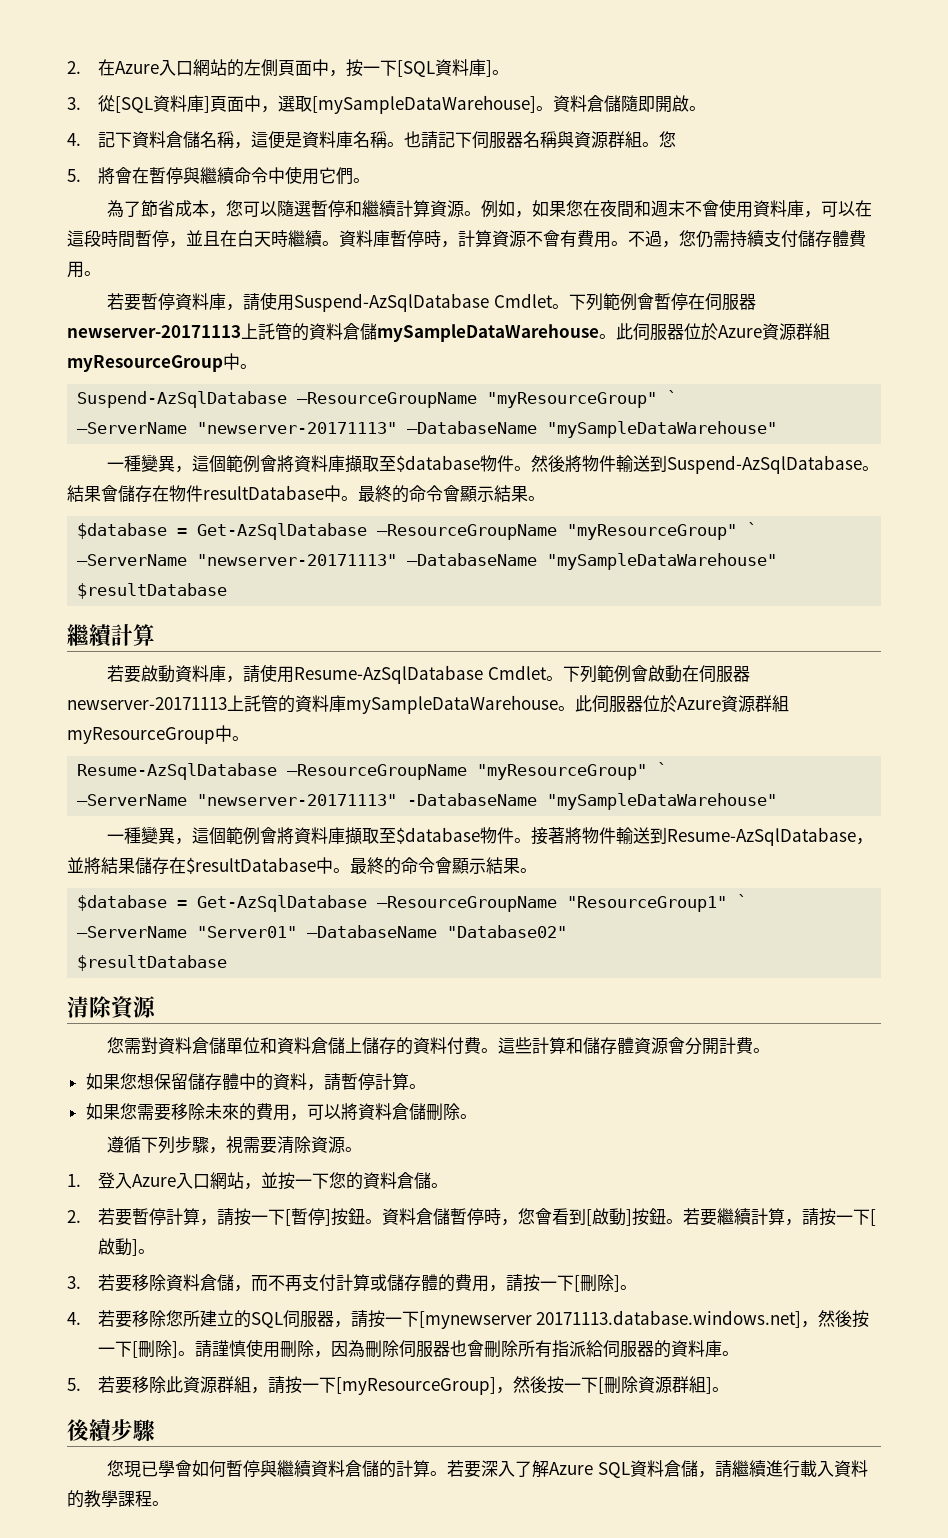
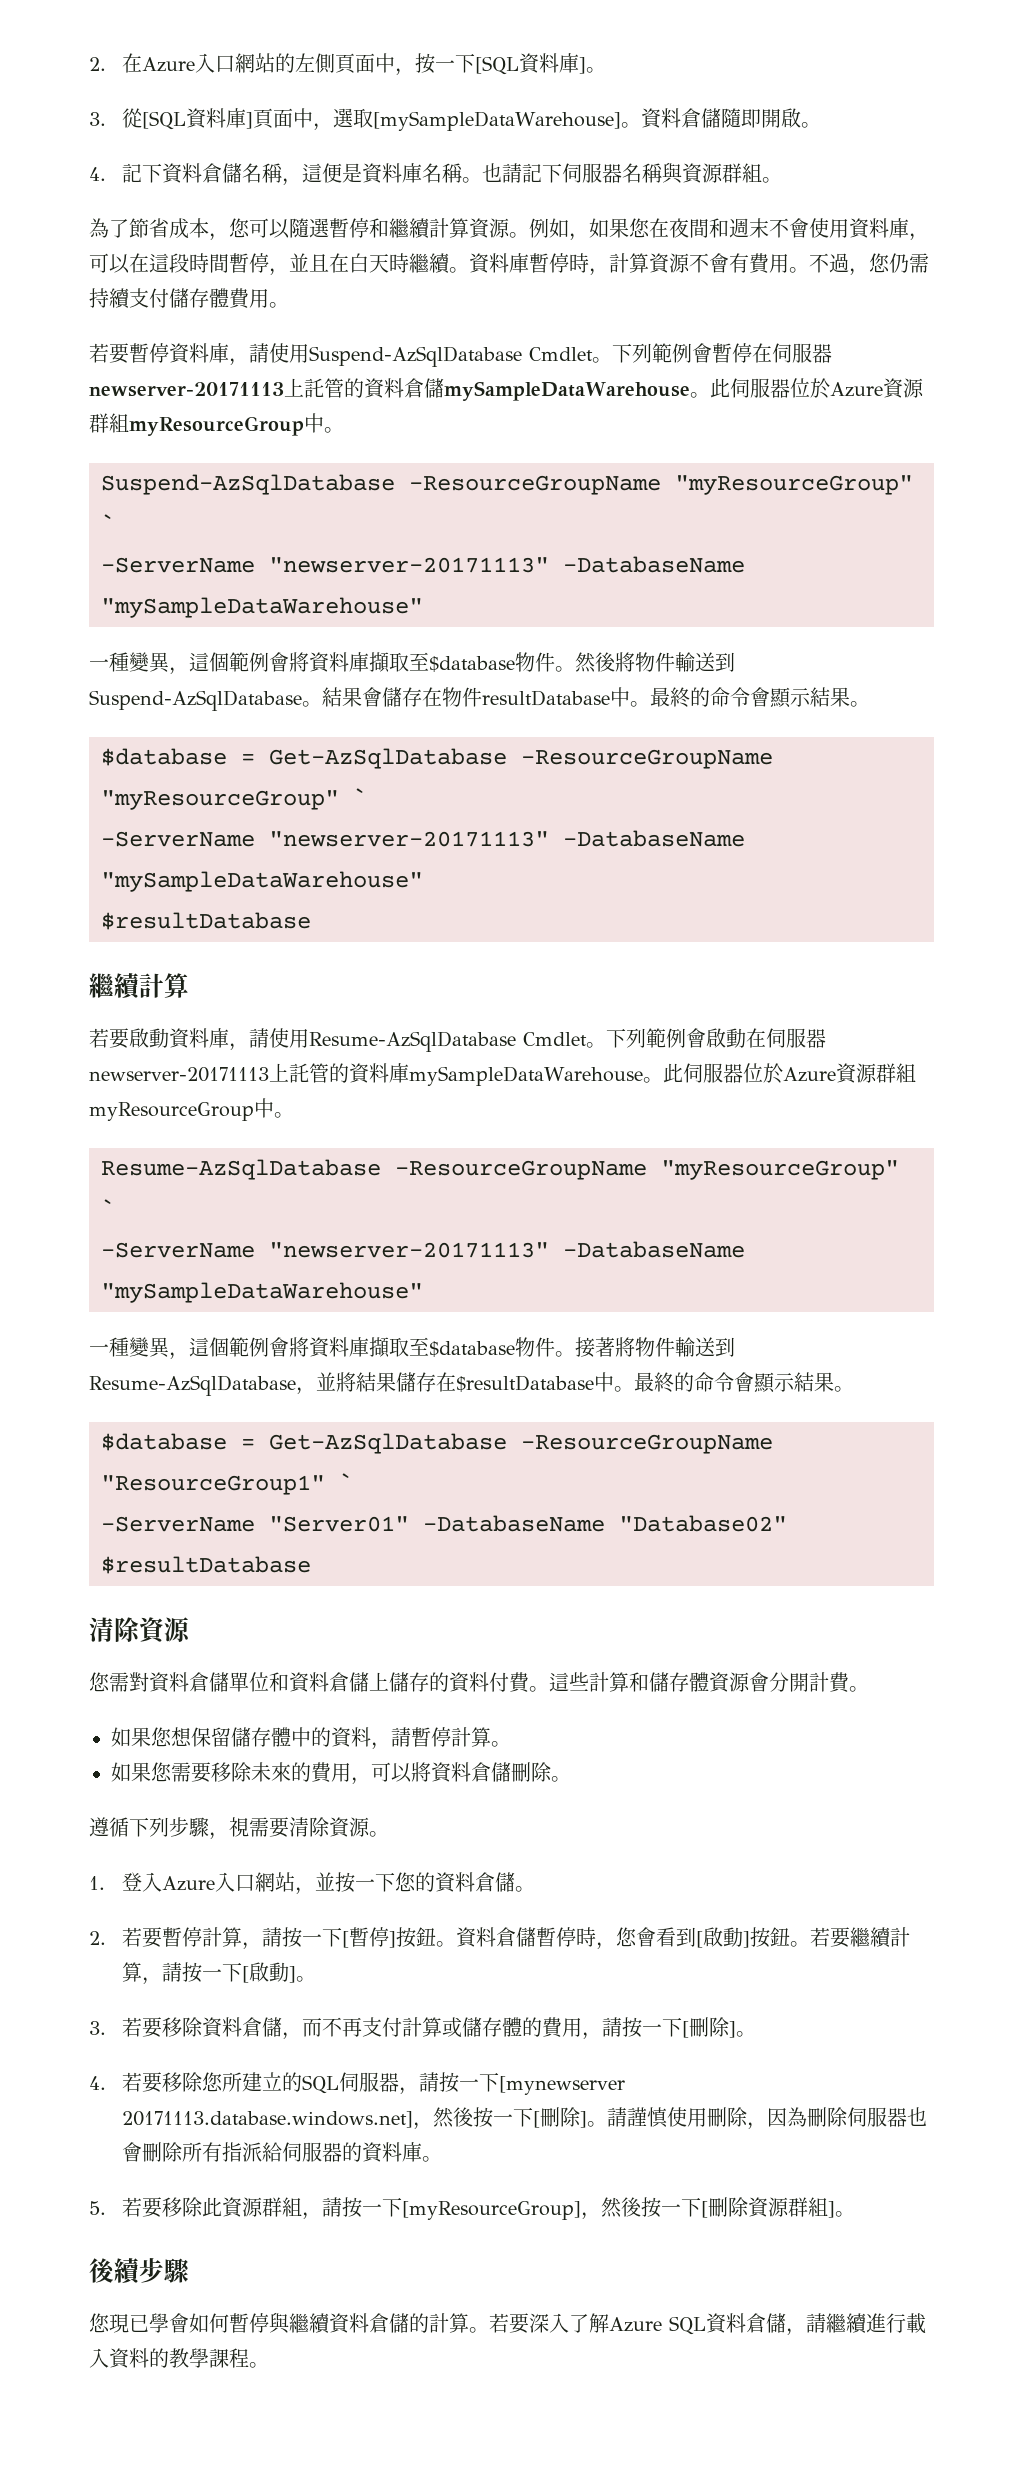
- 也請記下伺服器名稱與資源群組。您
- 5.將會在暫停與繼續命令中使用它們。
+ 也請記下伺服器名稱與資源群組。

